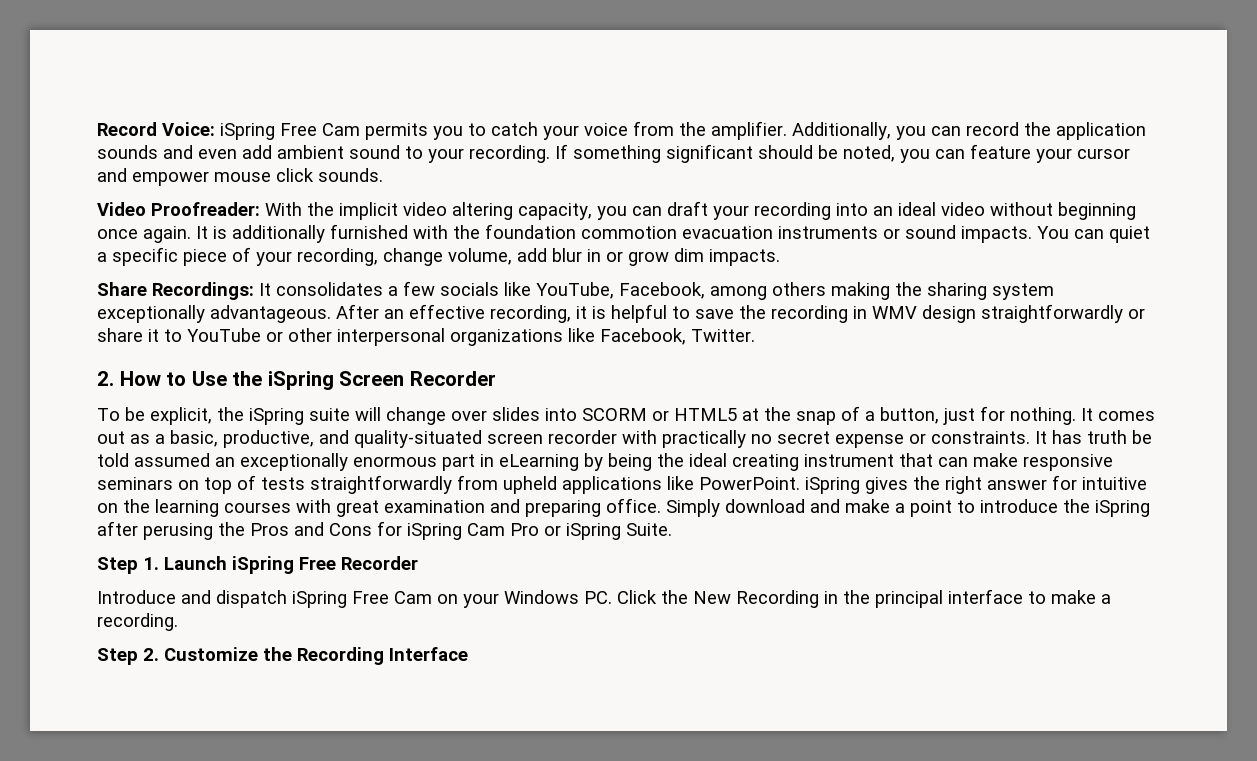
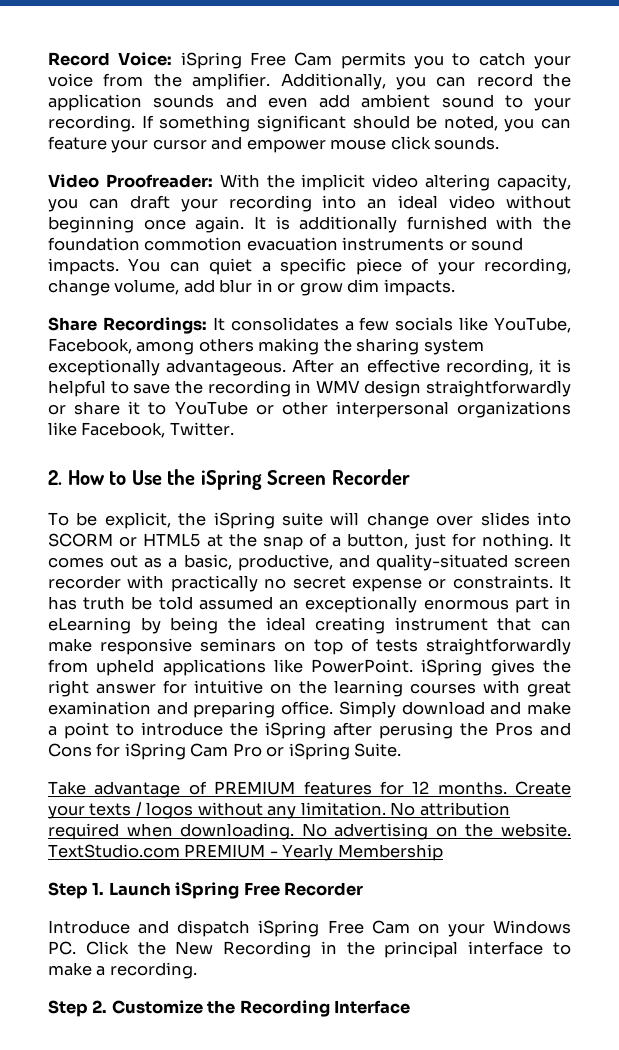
+ Take advantage of PREMIUM features for 12 months. Create your texts / logos without any limitation. No attribution required when downloading. No advertising on the website. TextStudio.com PREMIUM - Yearly Membership

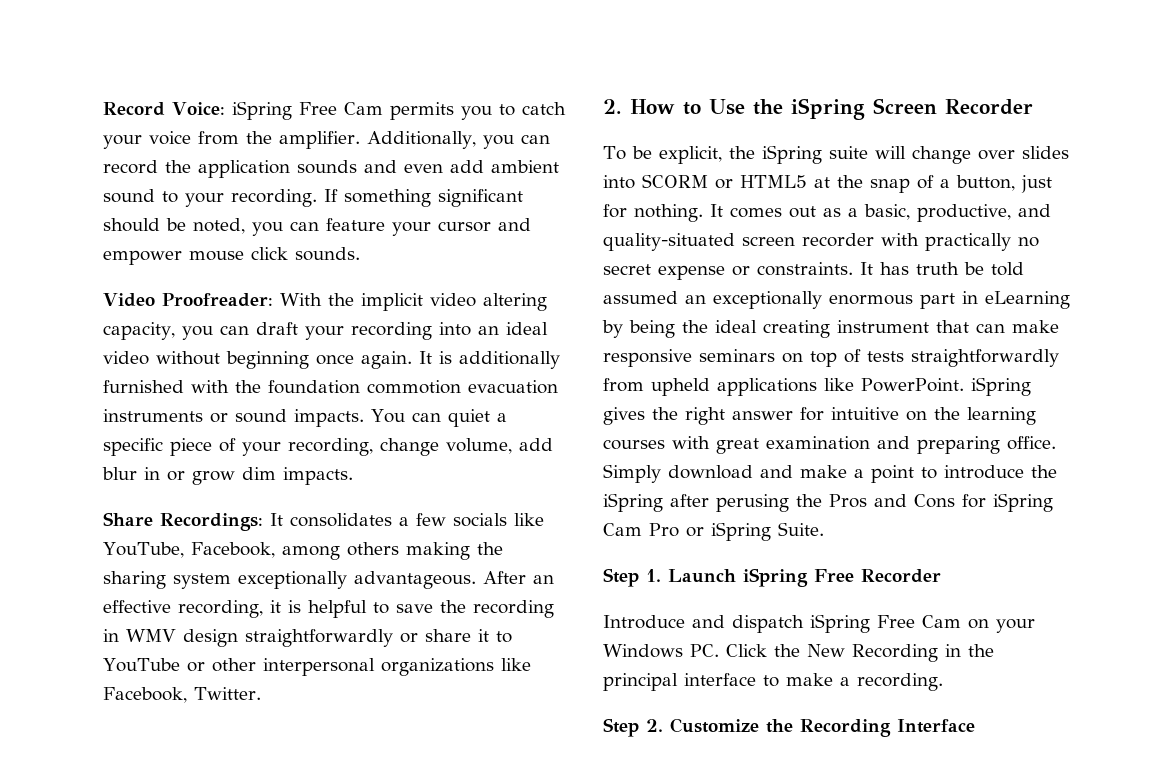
- Take advantage of PREMIUM features for 12 months. Create your texts / logos without any limitation. No attribution required when downloading. No advertising on the website. TextStudio.com PREMIUM - Yearly Membership

